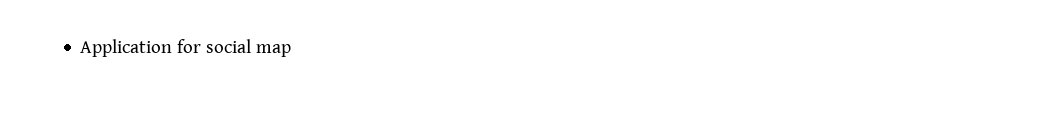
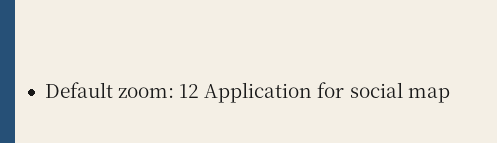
- Application for social map
+ Default zoom: 12 Application for social map

